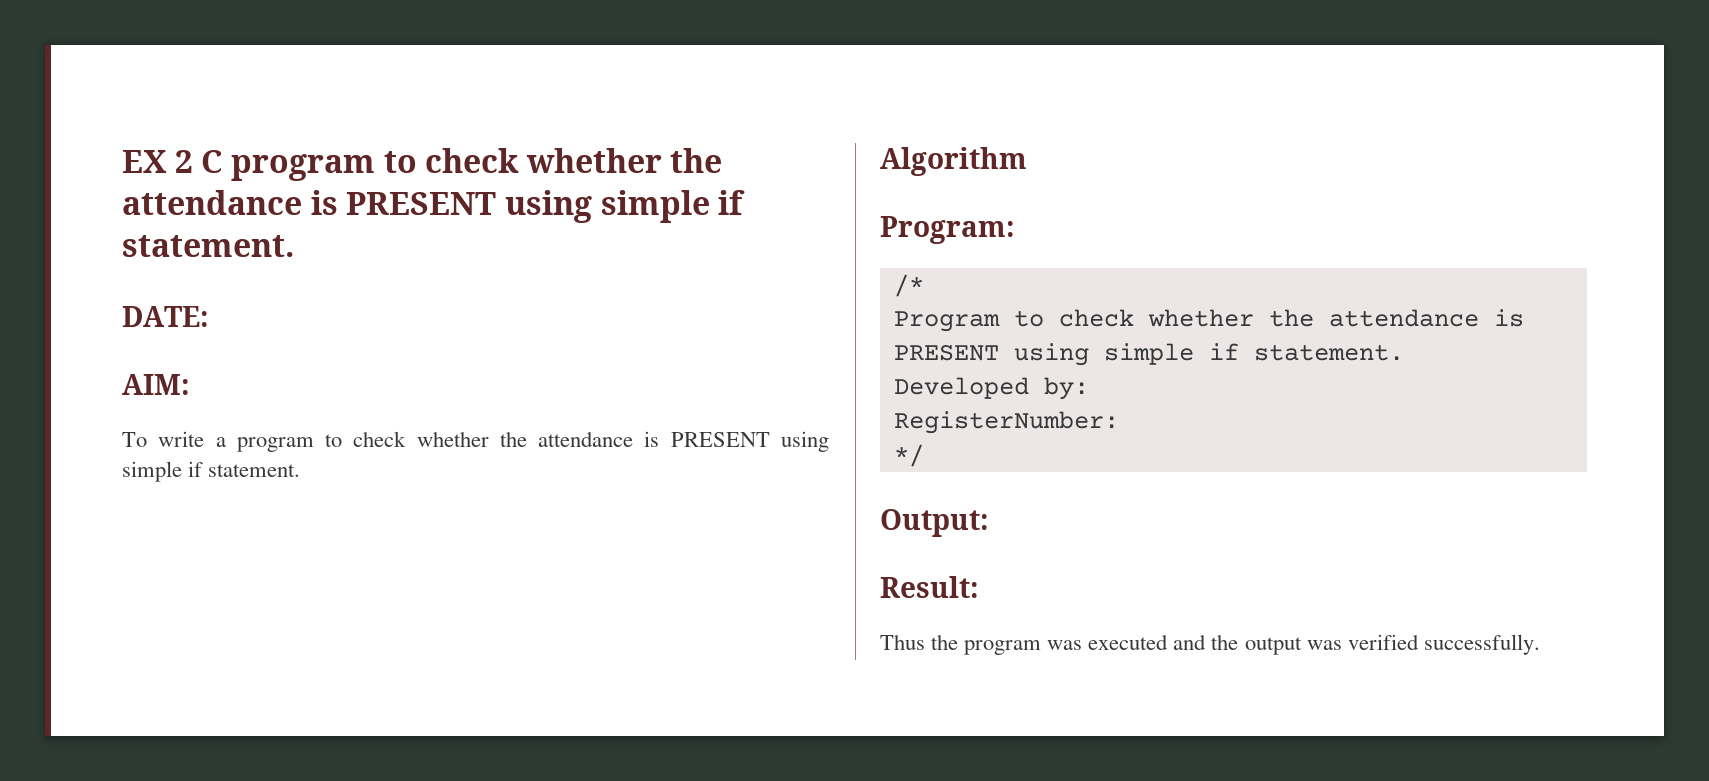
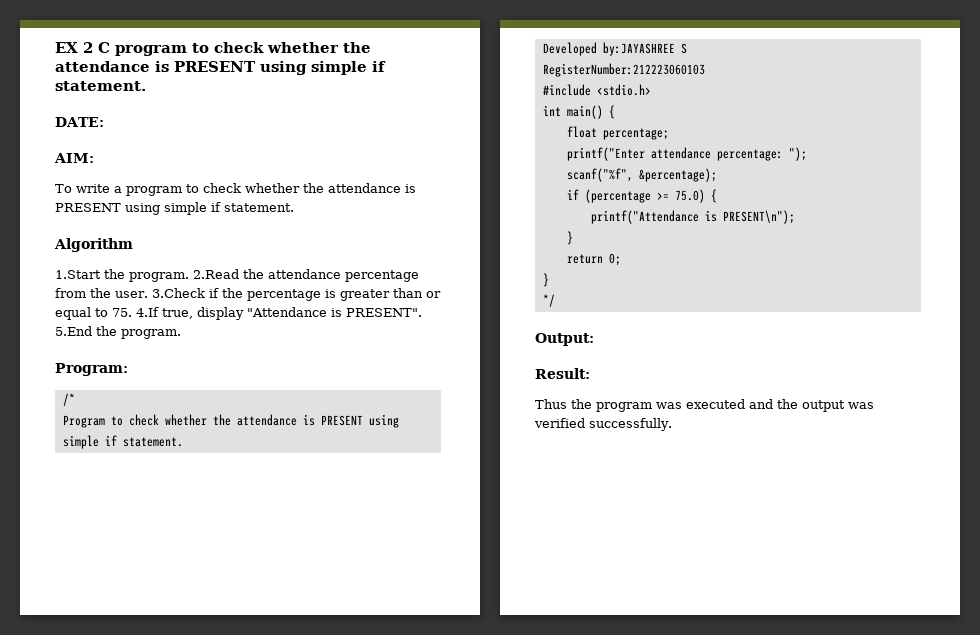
+ 1.Start the program. 2.Read the attendance percentage from the user. 3.Check if the percentage is greater than or equal to 75. 4.If true, display "Attendance is PRESENT". 5.End the program.
- Developed by:
- RegisterNumber:
+ Developed by:JAYASHREE S
+ RegisterNumber:212223060103
+ #include <stdio.h>
+ int main() {
+ float percentage;
+ printf("Enter attendance percentage: ");
+ scanf("%f", &percentage);
+ if (percentage >= 75.0) {
+ printf("Attendance is PRESENT\n");
+ }
+ return 0;
+ }

